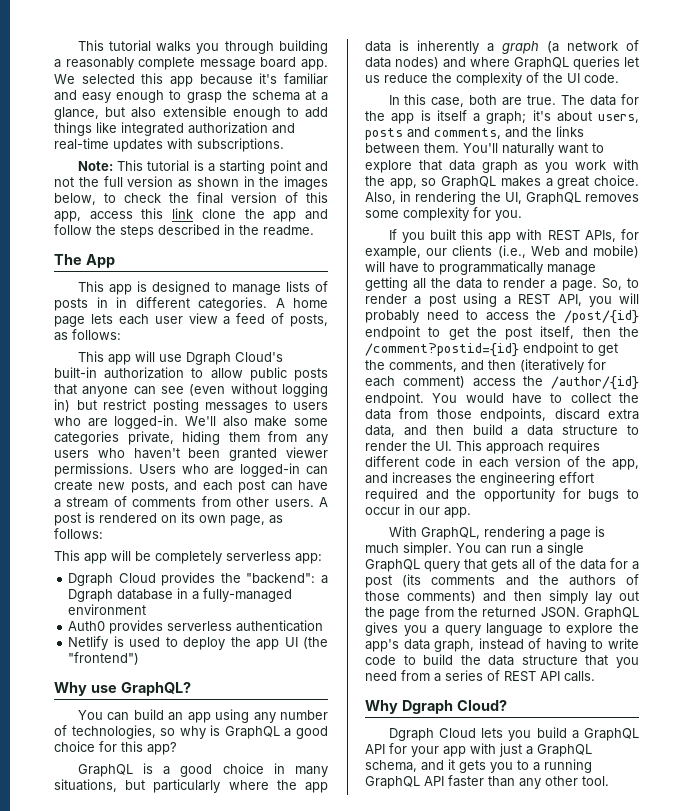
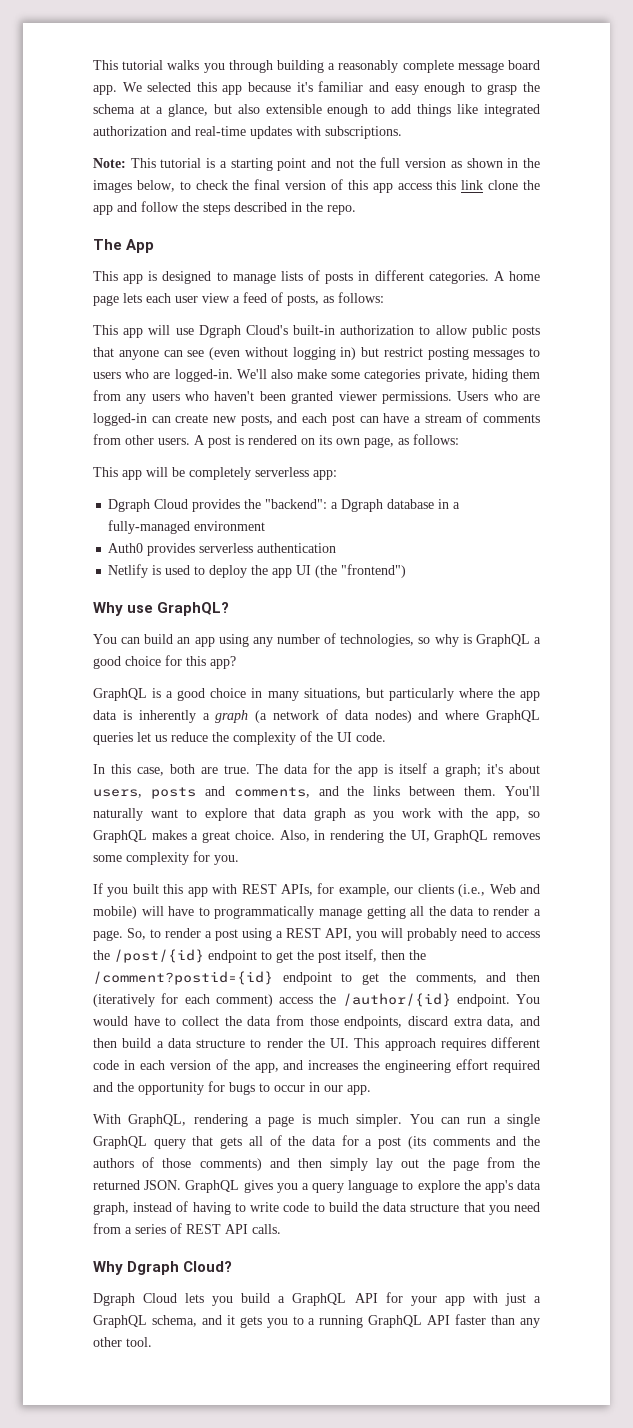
- Note: This tutorial is a starting point and not the full version as shown in the images below, to check the final version of this app, access this link clone the app and follow the steps described in the readme.
+ Note: This tutorial is a starting point and not the full version as shown in the images below, to check the final version of this app access this link clone the app and follow the steps described in the repo.
- This app is designed to manage lists of posts in in different categories.
+ This app is designed to manage lists of posts in different categories.

